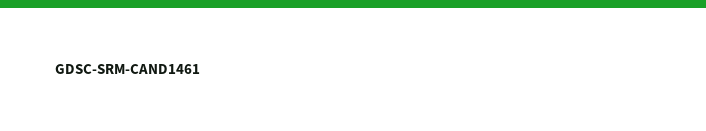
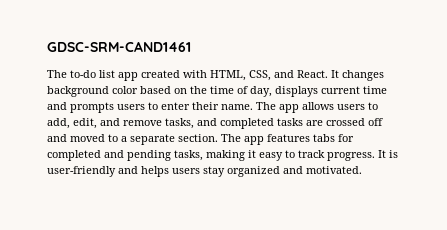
+ The to-do list app created with HTML, CSS, and React. It changes background color based on the time of day, displays current time and prompts users to enter their name. The app allows users to add, edit, and remove tasks, and completed tasks are crossed off and moved to a separate section. The app features tabs for completed and pending tasks, making it easy to track progress. It is user-friendly and helps users stay organized and motivated.

